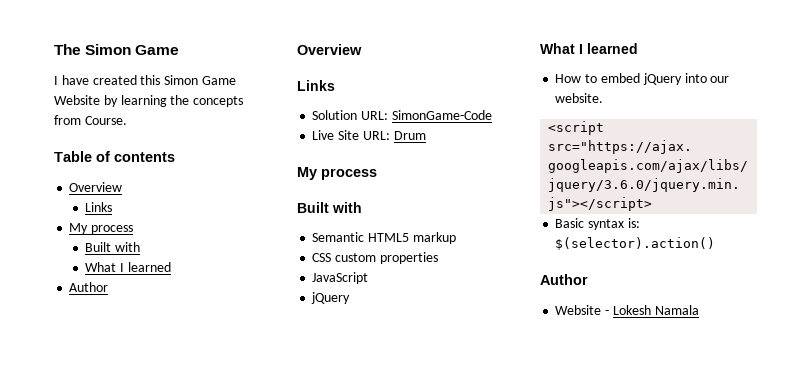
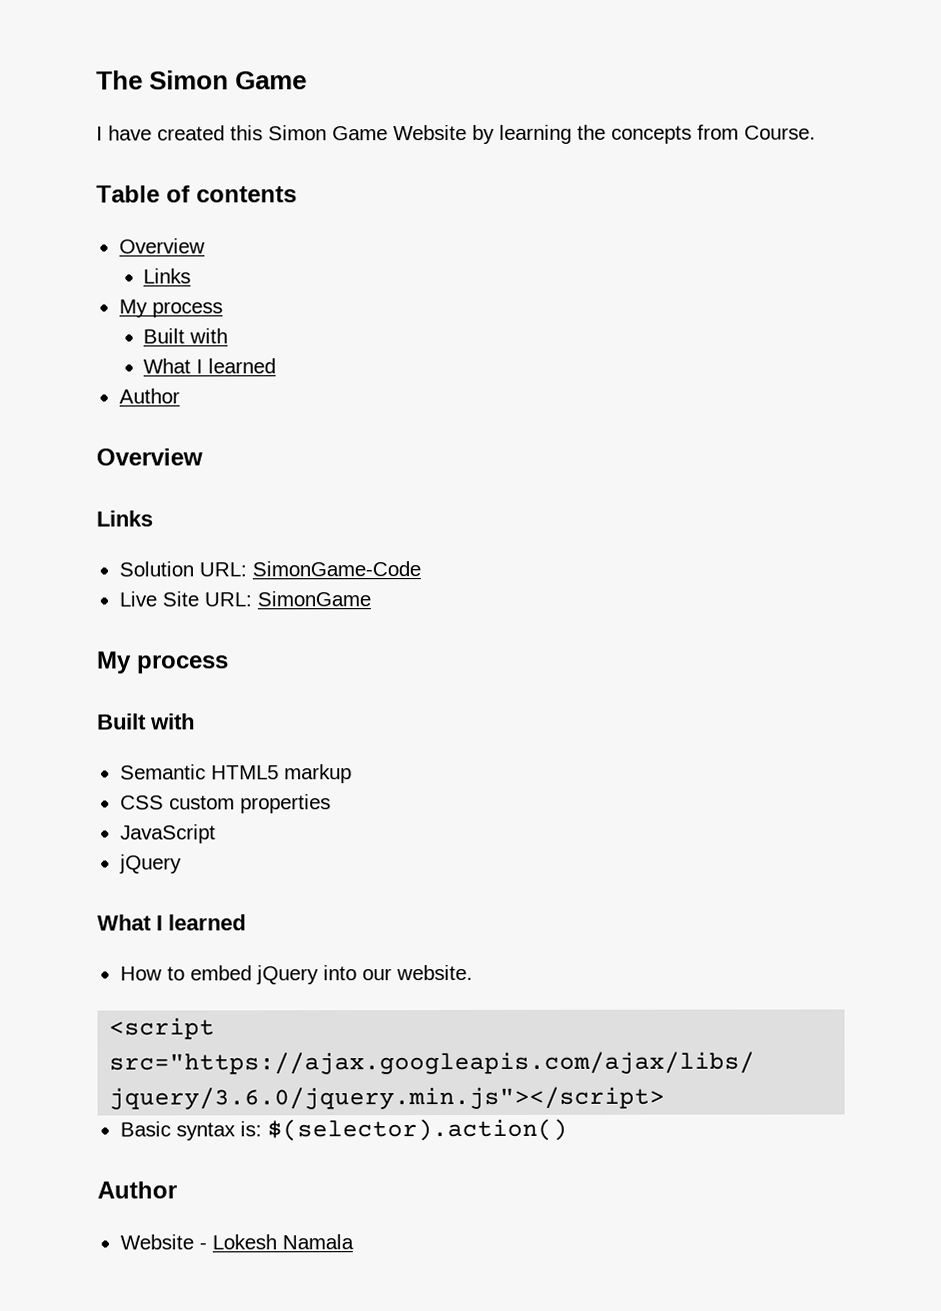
- Live Site URL: Drum
+ Live Site URL: SimonGame

